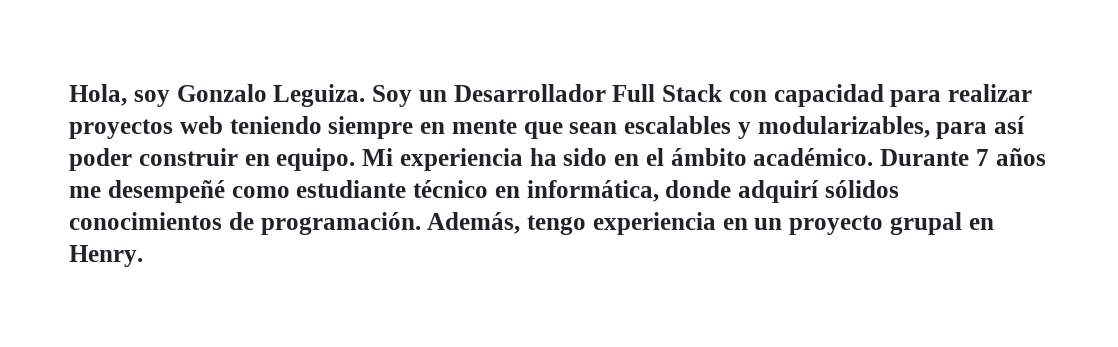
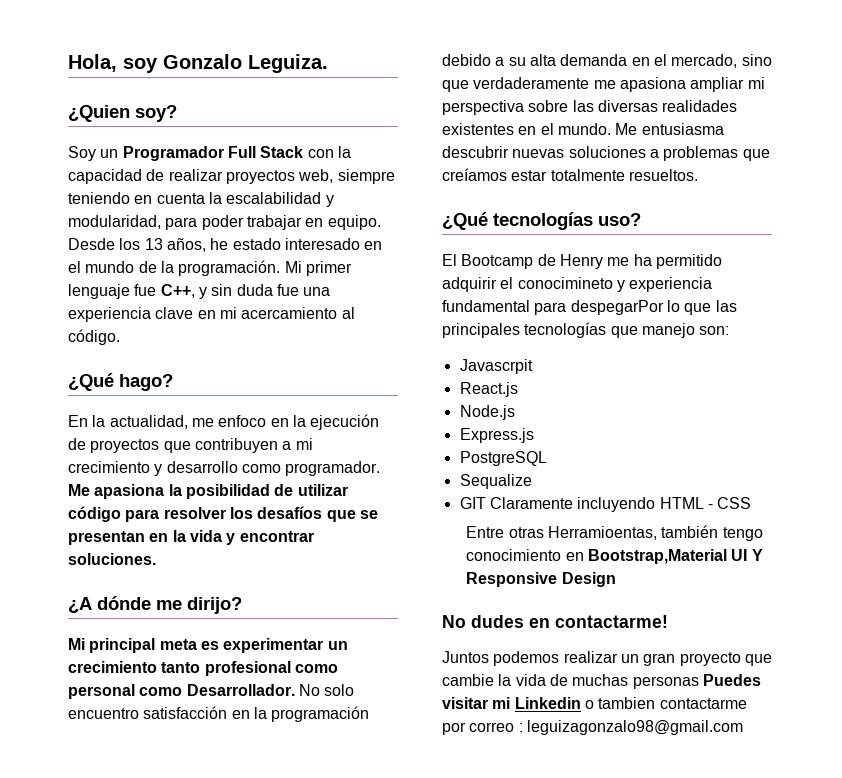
- Hola, soy Gonzalo Leguiza. Soy un Desarrollador Full Stack con capacidad para realizar proyectos web teniendo siempre en mente que sean escalables y modularizables, para así poder construir en equipo. Mi experiencia ha sido en el ámbito académico. Durante 7 años me desempeñé como estudiante técnico en informática, donde adquirí sólidos conocimientos de programación. Además, tengo experiencia en un proyecto grupal en Henry.
+ Hola, soy Gonzalo Leguiza.
+ ¿Quien soy?
+ Soy un Programador Full Stack con la capacidad de realizar proyectos web, siempre teniendo en cuenta la escalabilidad y modularidad, para poder trabajar en equipo. Desde los 13 años, he estado interesado en el mundo de la programación. Mi primer lenguaje fue C++, y sin duda fue una experiencia clave en mi acercamiento al código.
+ ¿Qué hago?
+ En la actualidad, me enfoco en la ejecución de proyectos que contribuyen a mi crecimiento y desarrollo como programador. Me apasiona la posibilidad de utilizar código para resolver los desafíos que se presentan en la vida y encontrar soluciones.
+ ¿A dónde me dirijo?
+ Mi principal meta es experimentar un crecimiento tanto profesional como personal como Desarrollador. No solo encuentro satisfacción en la programación debido a su alta demanda en el mercado, sino que verdaderamente me apasiona ampliar mi perspectiva sobre las diversas realidades existentes en el mundo. Me entusiasma descubrir nuevas soluciones a problemas que creíamos estar totalmente resueltos.
+ ¿Qué tecnologías uso?
+ El Bootcamp de Henry me ha permitido adquirir el conocimineto y experiencia fundamental para despegarPor lo que las principales tecnologías que manejo son:
+ Javascrpit
+ React.js
+ Node.js
+ Express.js
+ PostgreSQL
+ Sequalize
+ GIT Claramente incluyendo HTML - CSS
+ Entre otras Herramioentas, también tengo conocimiento en Bootstrap,Material UI Y Responsive Design
+ No dudes en contactarme!
+ Juntos podemos realizar un gran proyecto que cambie la vida de muchas personas Puedes visitar mi Linkedin o tambien contactarme por correo : leguizagonzalo98@gmail.com

